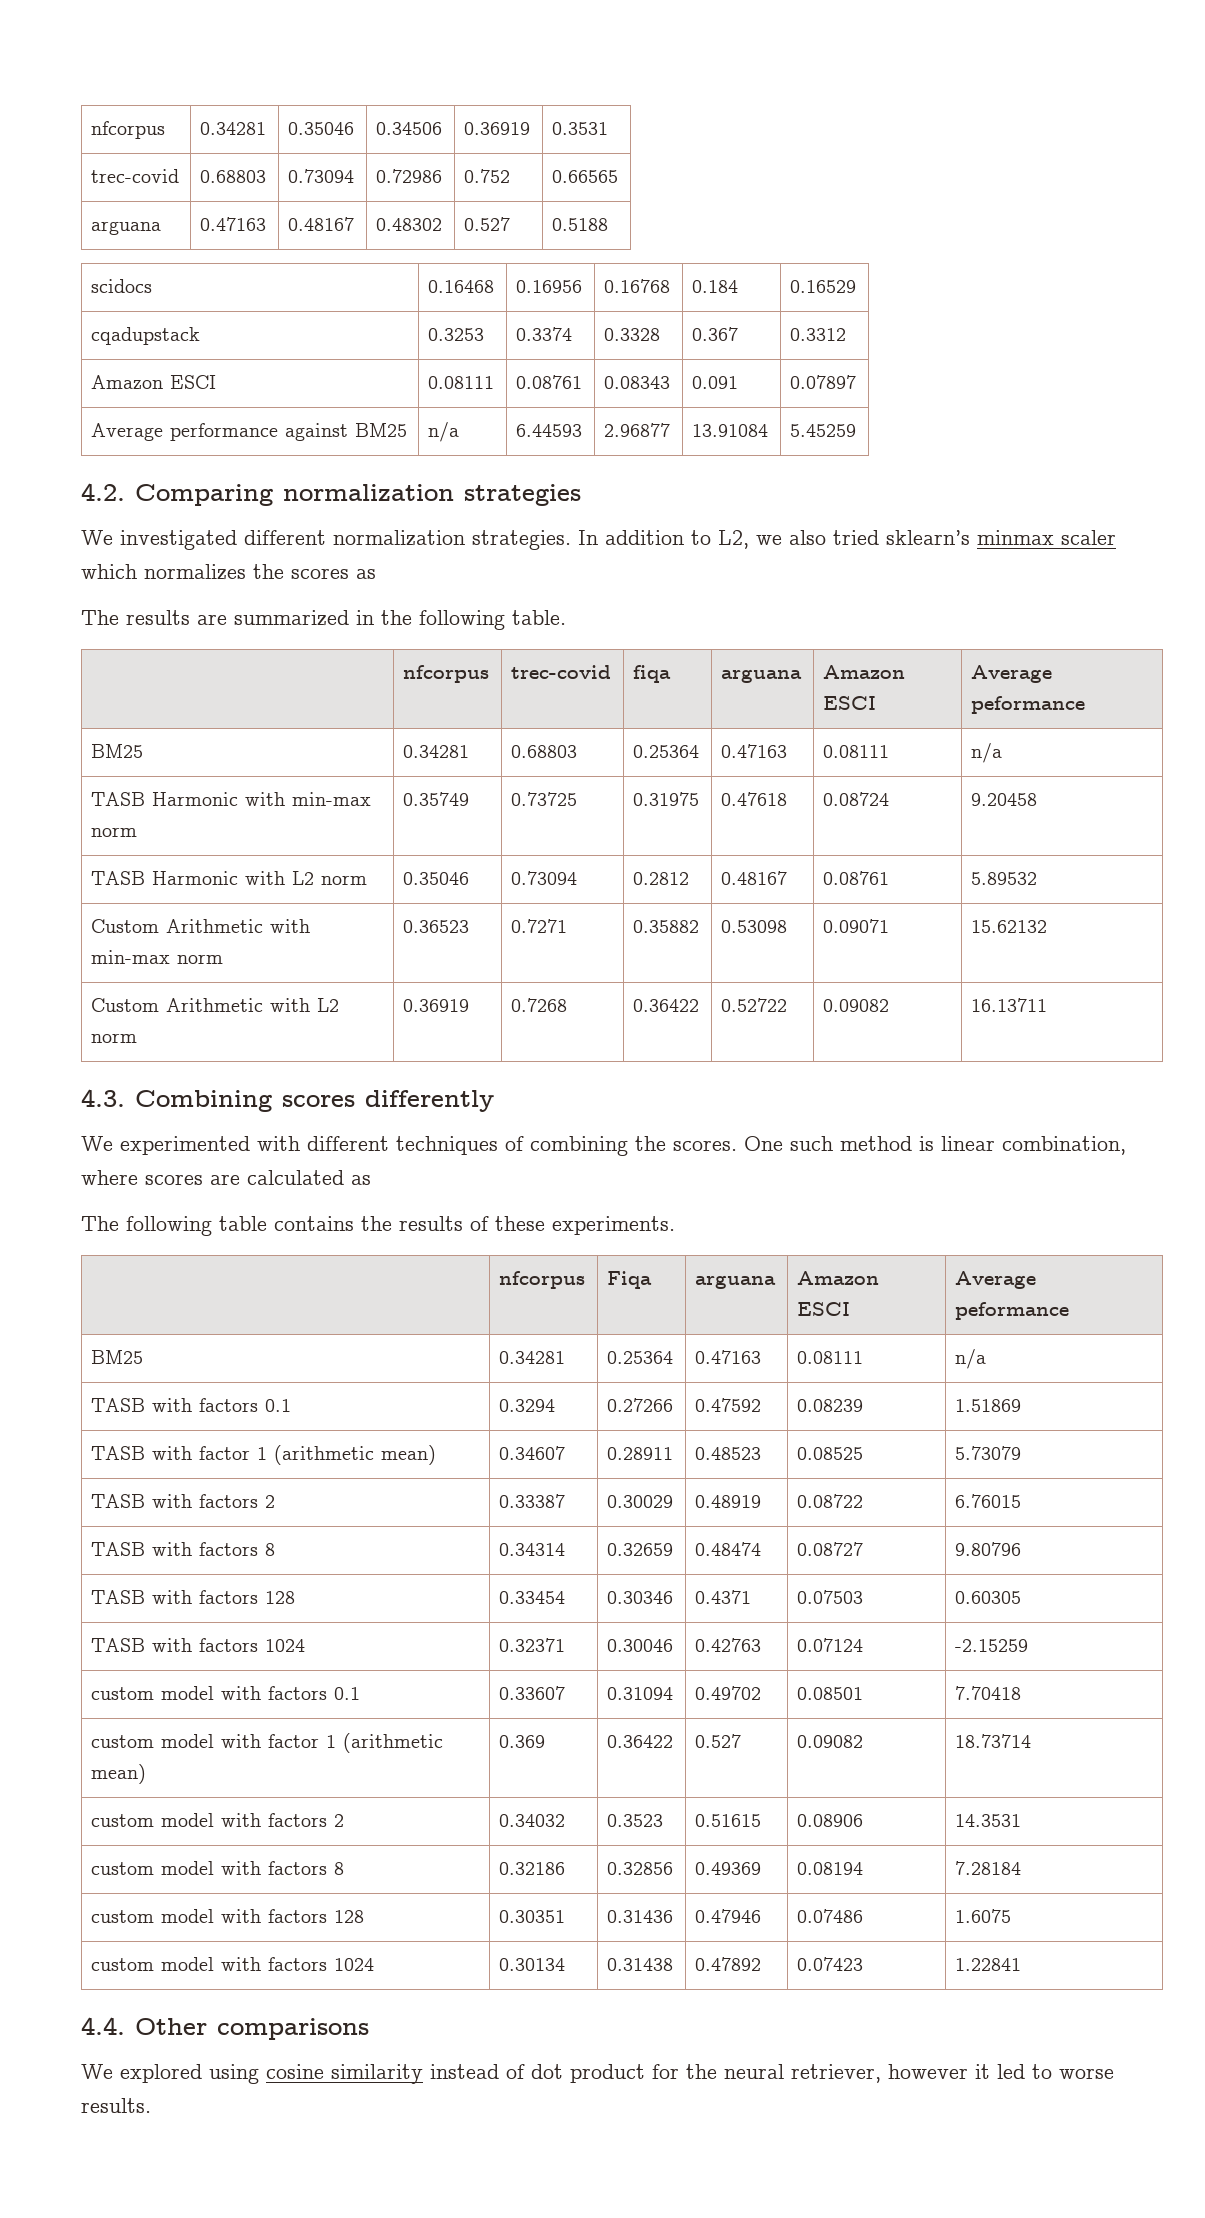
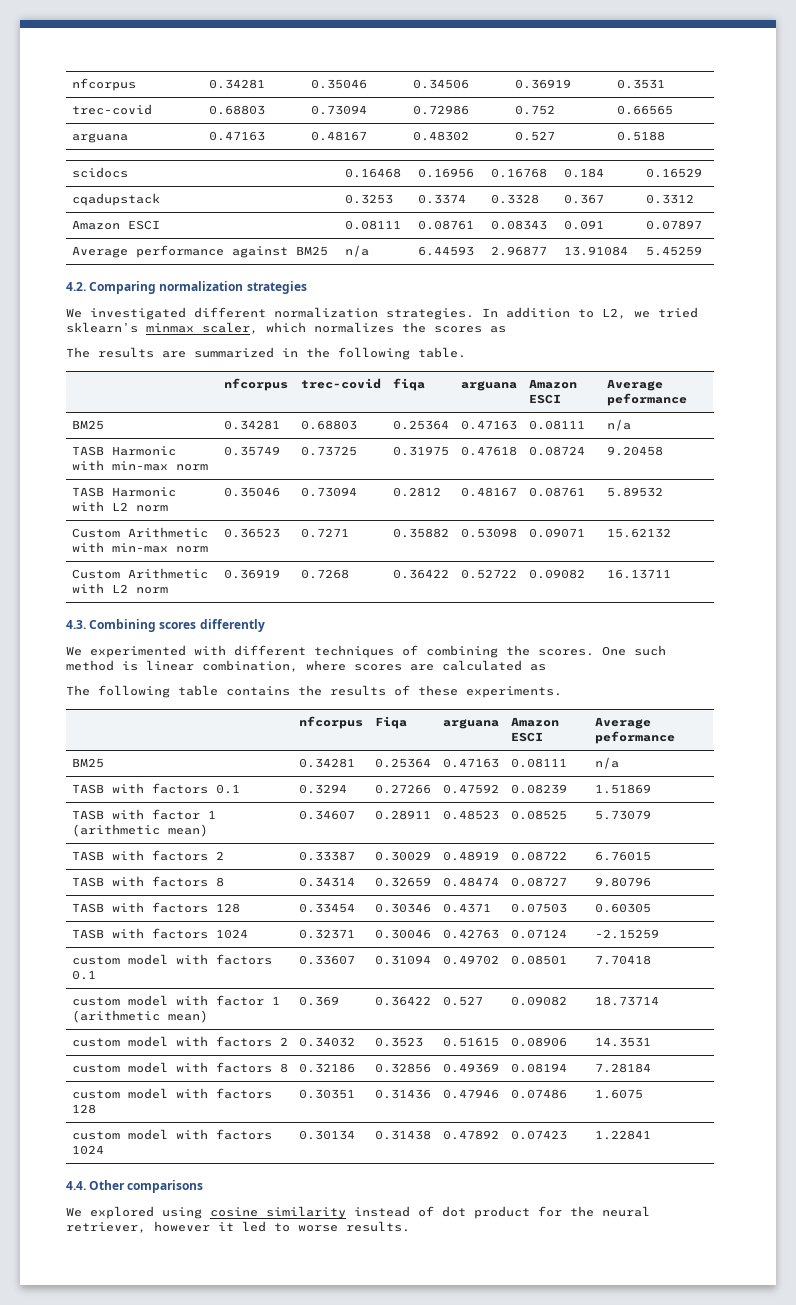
- In addition to L2, we also tried sklearn’s minmax scaler which normalizes the scores as
+ In addition to L2, we tried sklearn’s minmax scaler, which normalizes the scores as

